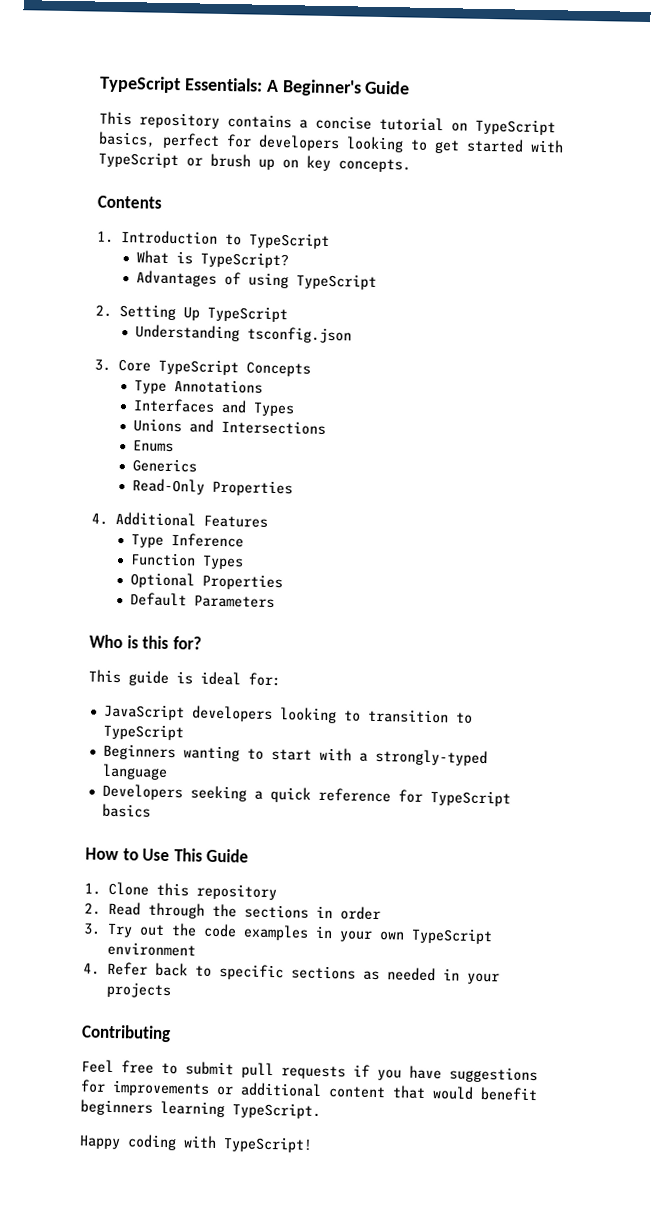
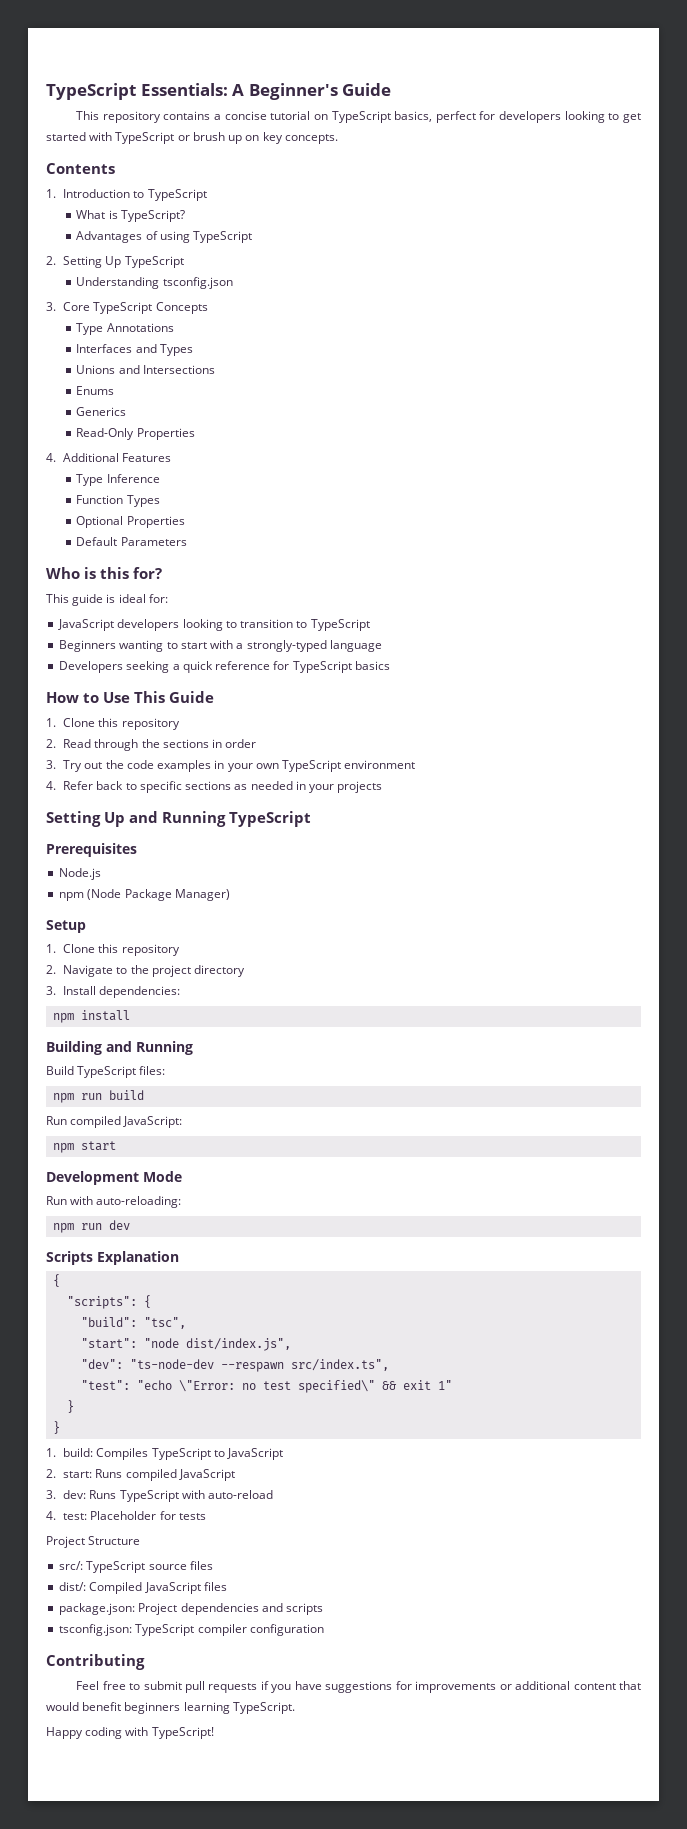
+ Setting Up and Running TypeScript
+ Prerequisites
+ Node.js
+ npm (Node Package Manager)
+ Setup
+ 1. Clone this repository
+ 2. Navigate to the project directory
+ 3. Install dependencies:
+ npm install
+ Building and Running
+ Build TypeScript files:
+ npm run build
+ Run compiled JavaScript:
+ npm start
+ Development Mode
+ Run with auto-reloading:
+ npm run dev
+ Scripts Explanation
+ {
+ "scripts": {
+ "build": "tsc",
+ "start": "node dist/index.js",
+ "dev": "ts-node-dev --respawn src/index.ts",
+ "test": "echo \"Error: no test specified\" && exit 1"
+ }
+ }
+ 1. build: Compiles TypeScript to JavaScript
+ 2. start: Runs compiled JavaScript
+ 3. dev: Runs TypeScript with auto-reload
+ 4. test: Placeholder for tests
+ Project Structure
+ src/: TypeScript source files
+ dist/: Compiled JavaScript files
+ package.json: Project dependencies and scripts
+ tsconfig.json: TypeScript compiler configuration

